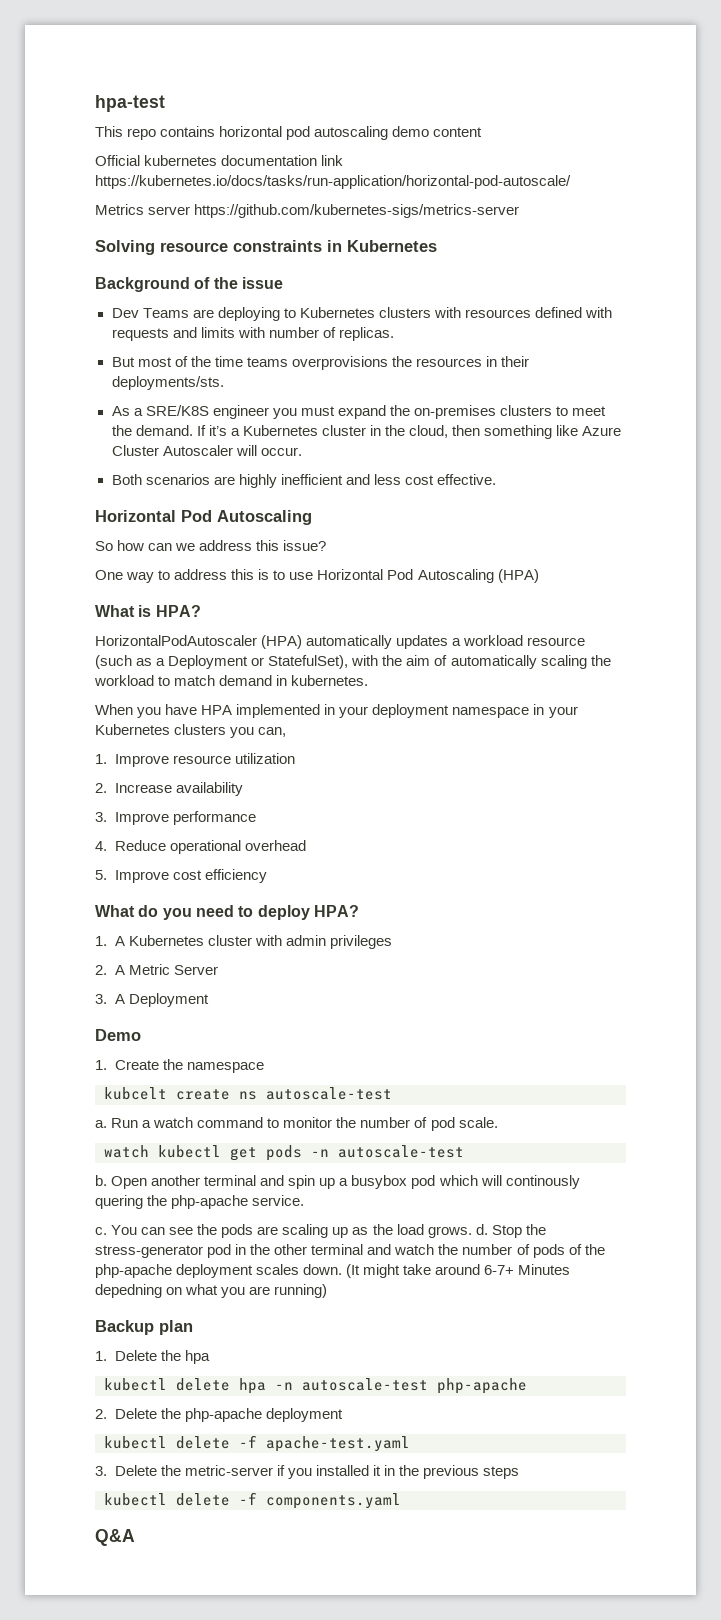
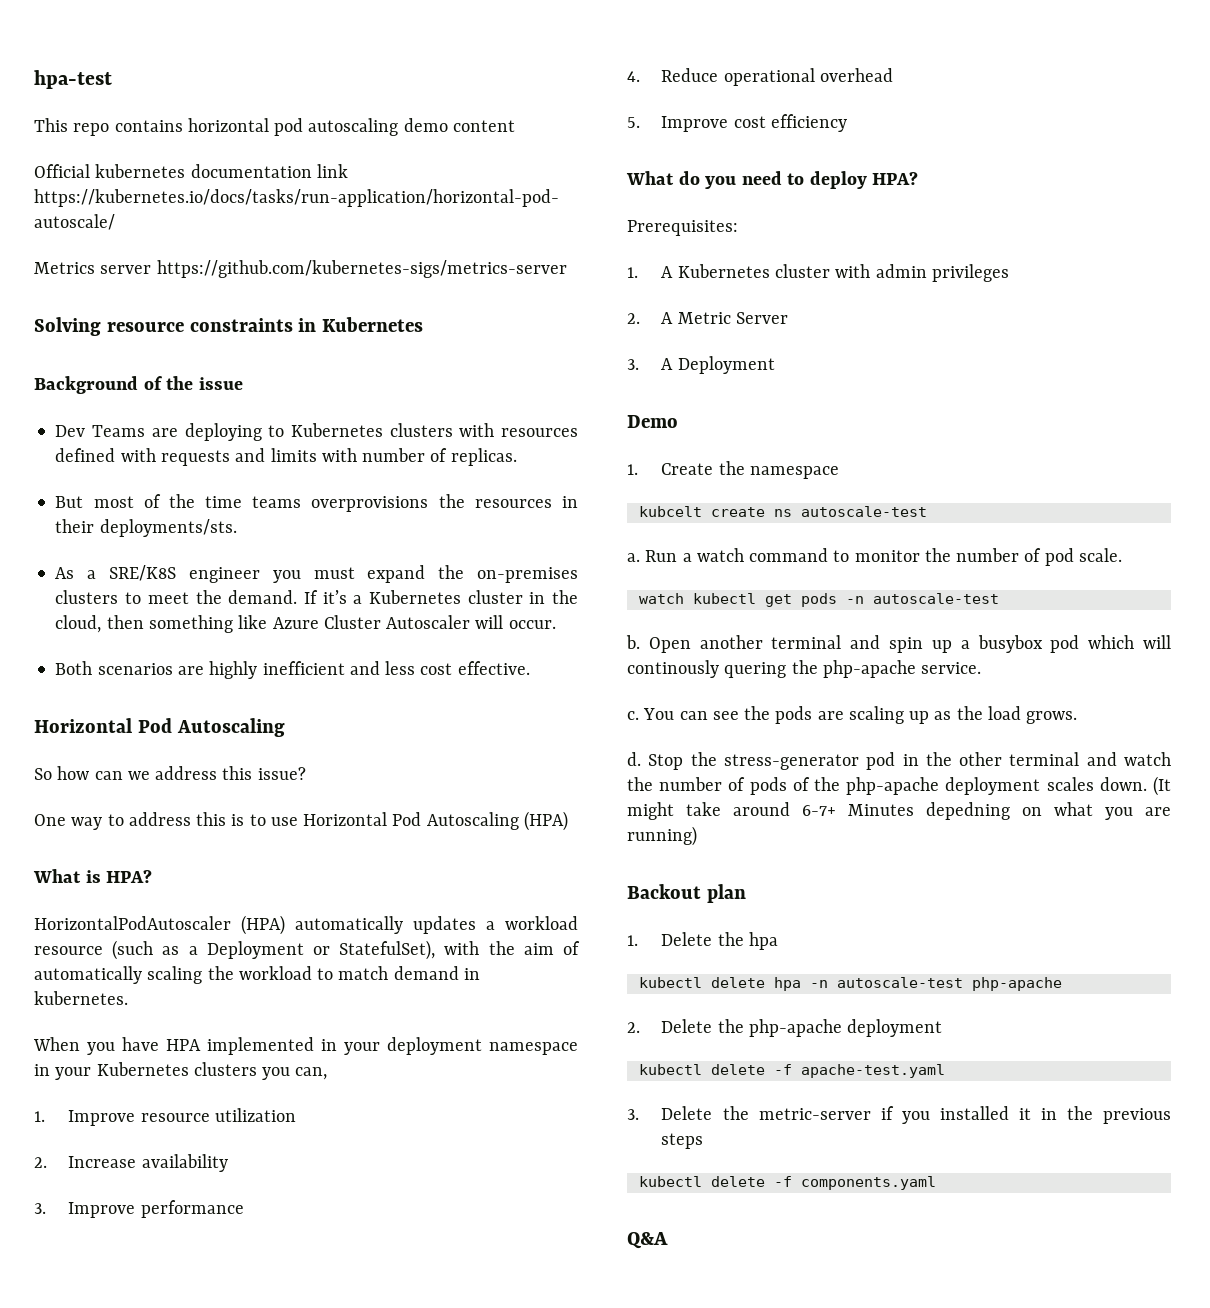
+ Prerequisites:
- You can see the pods are scaling up as the load grows. d.
+ You can see the pods are scaling up as the load grows.
+ d.
- Backup plan
+ Backout plan

